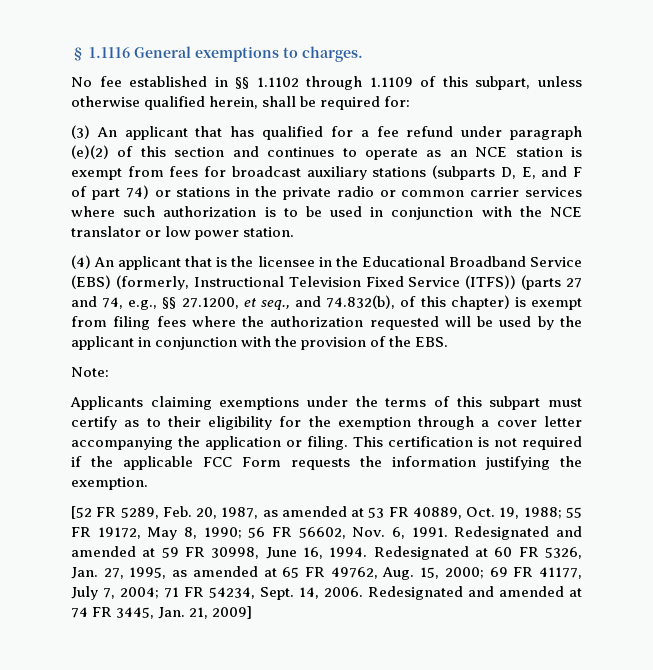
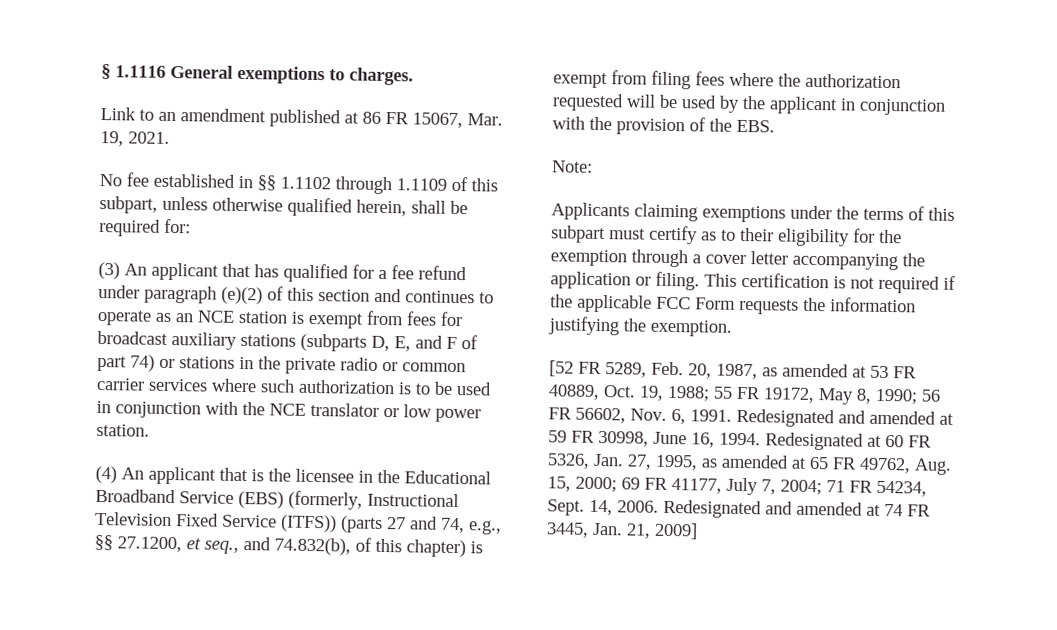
+ Link to an amendment published at 86 FR 15067, Mar. 19, 2021.

